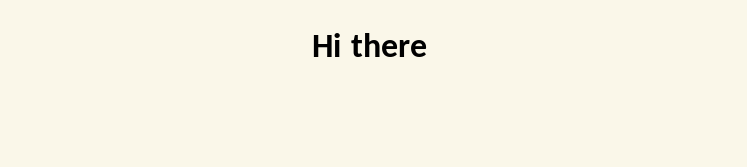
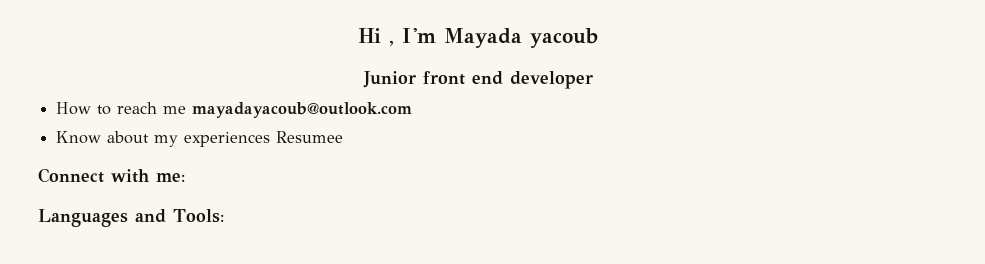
- Hi there
+ Hi , I'm Mayada yacoub
+ Junior front end developer
+ How to reach me mayadayacoub@outlook.com
+ Know about my experiences Resumee
+ Connect with me:
+ Languages and Tools:

